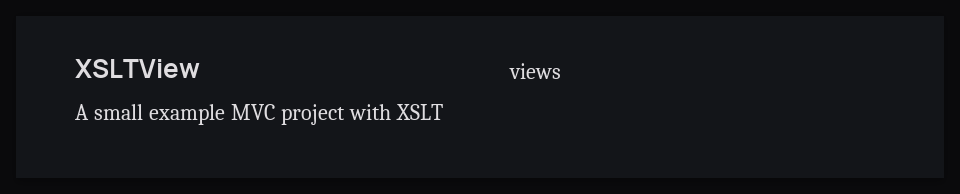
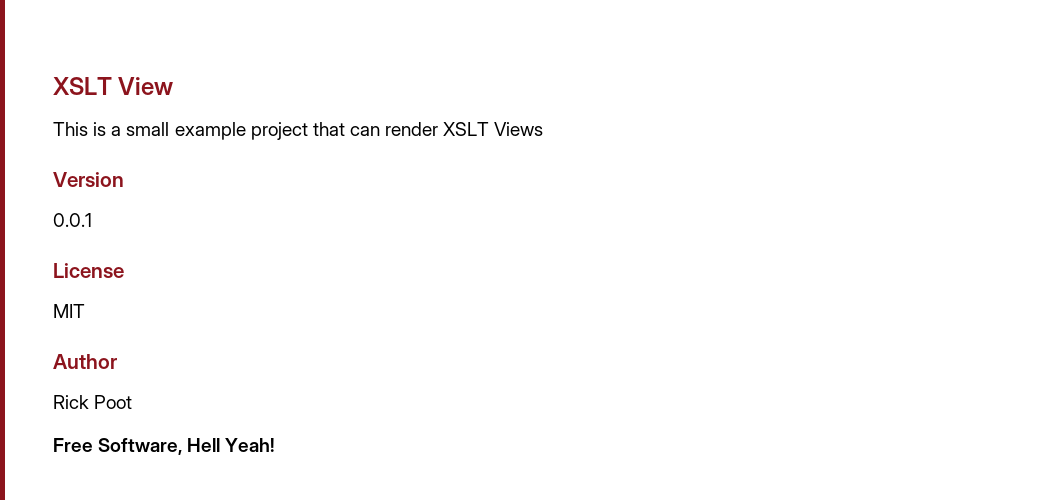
- XSLTView
- A small example MVC project with XSLT views
+ XSLT View
+ This is a small example project that can render XSLT Views
+ Version
+ 0.0.1
+ License
+ MIT
+ Author
+ Rick Poot
+ Free Software, Hell Yeah!

